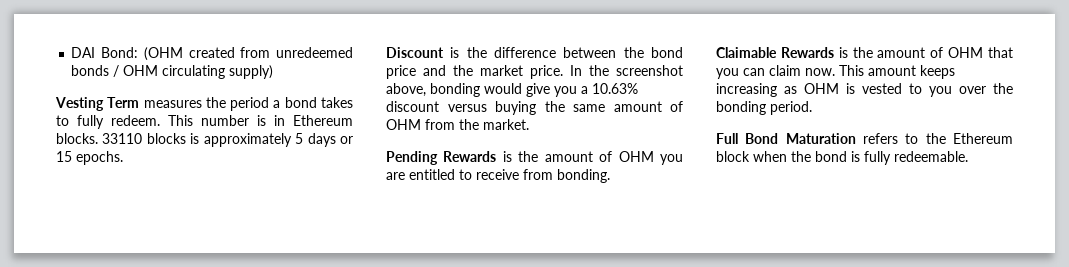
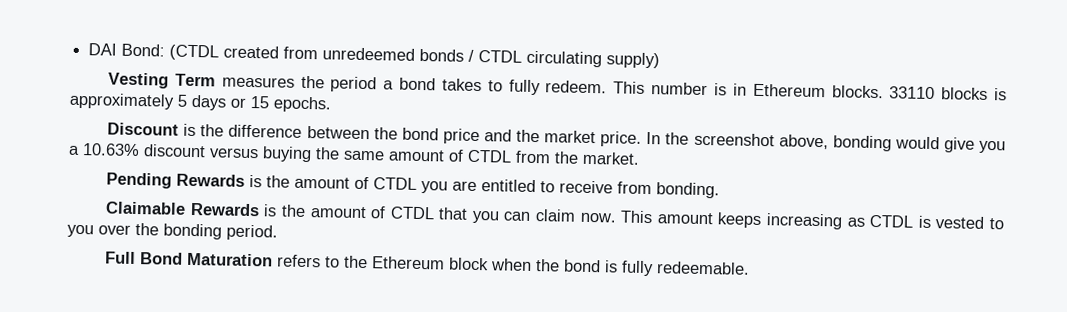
- DAI Bond: (OHM created from unredeemed bonds / OHM circulating supply)
+ DAI Bond: (CTDL created from unredeemed bonds / CTDL circulating supply)
- In the screenshot above, bonding would give you a 10.63% discount versus buying the same amount of OHM from the market.
+ In the screenshot above, bonding would give you a 10.63% discount versus buying the same amount of CTDL from the market.
- Pending Rewards is the amount of OHM you are entitled to receive from bonding.
+ Pending Rewards is the amount of CTDL you are entitled to receive from bonding.
- Claimable Rewards is the amount of OHM that you can claim now.
+ Claimable Rewards is the amount of CTDL that you can claim now.
- This amount keeps increasing as OHM is vested to you over the bonding period.
+ This amount keeps increasing as CTDL is vested to you over the bonding period.

